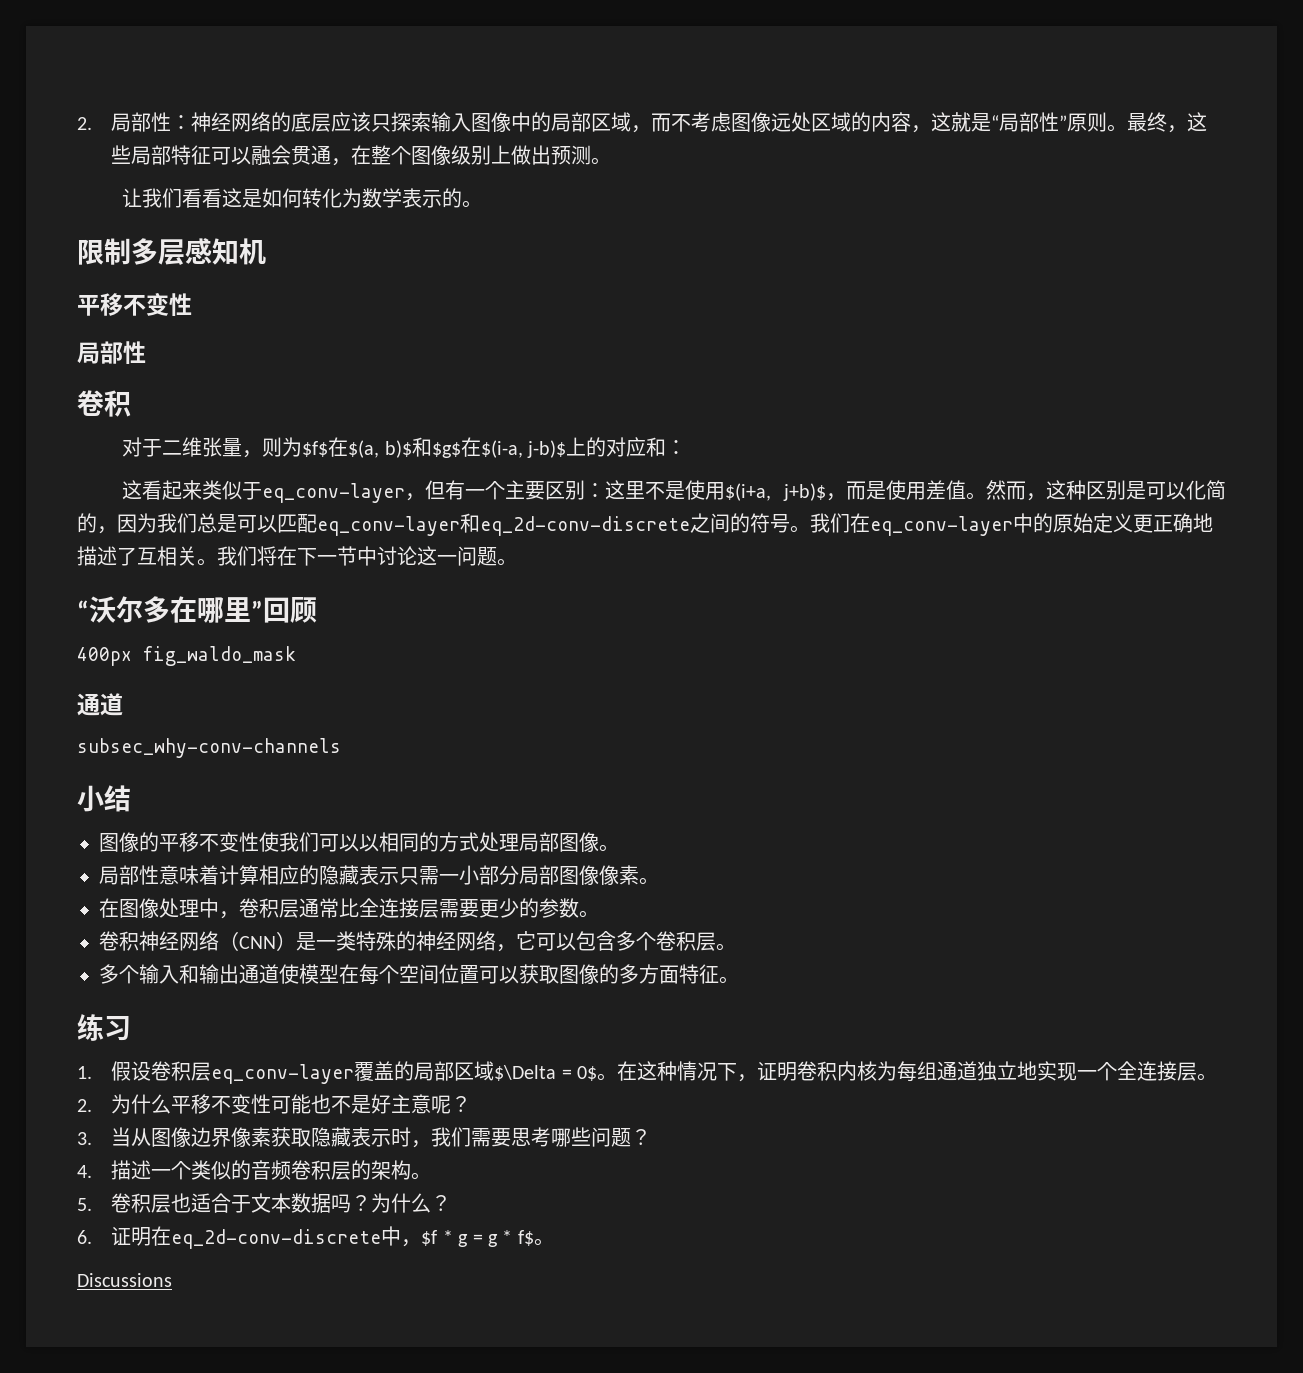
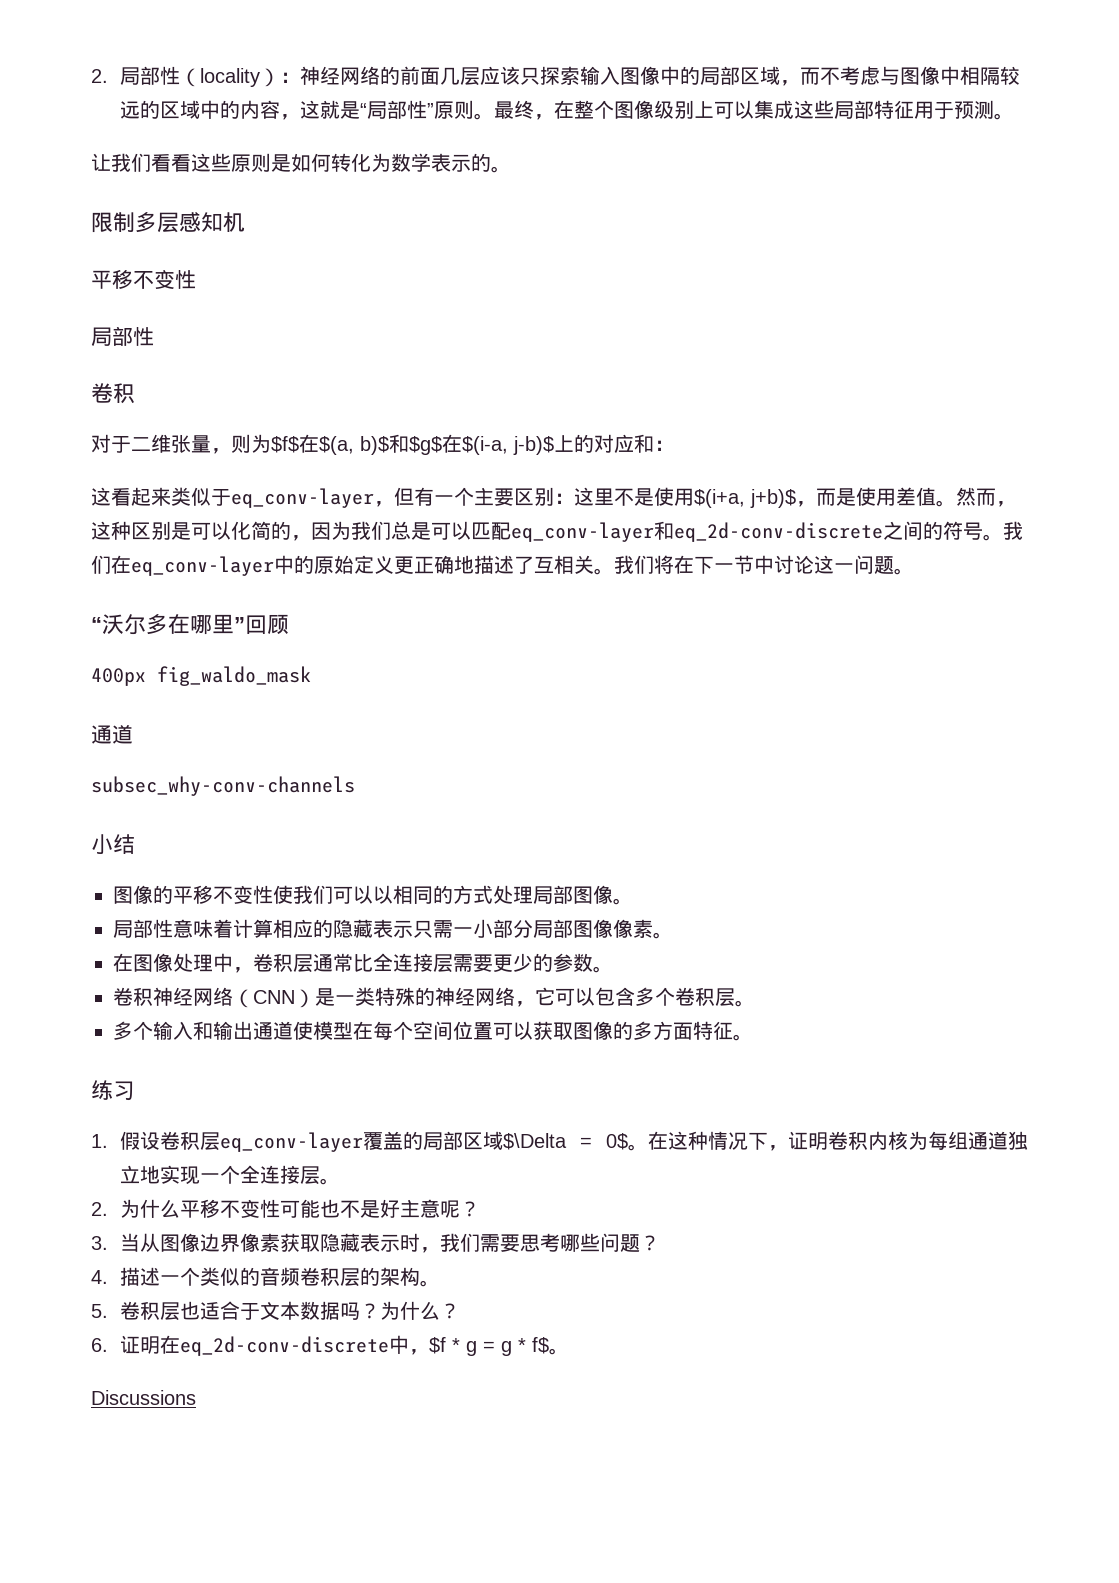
- 2.局部性：神经网络的底层应该只探索输入图像中的局部区域，而不考虑图像远处区域的内容，这就是“局部性”原则。
+ 2.局部性（locality）：神经网络的前面几层应该只探索输入图像中的局部区域，而不考虑与图像中相隔较远的区域中的内容，这就是“局部性”原则。
- 最终，这些局部特征可以融会贯通，在整个图像级别上做出预测。
+ 最终，在整个图像级别上可以集成这些局部特征用于预测。
- 让我们看看这是如何转化为数学表示的。
+ 让我们看看这些原则是如何转化为数学表示的。

